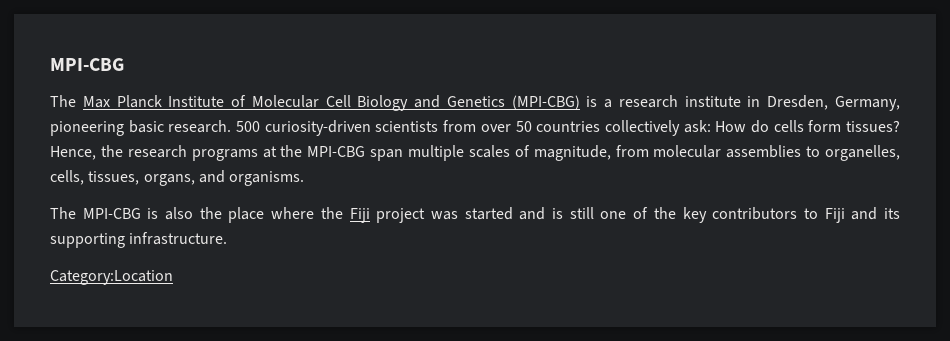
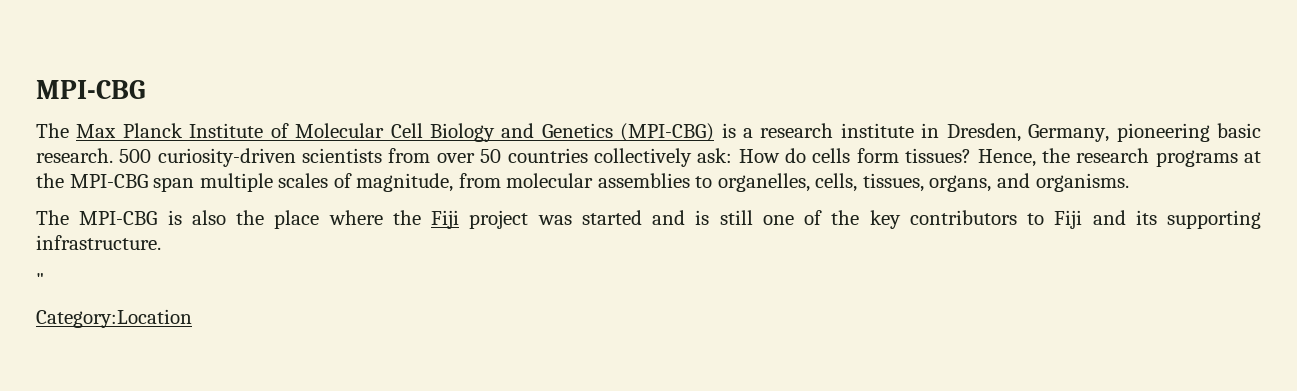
+ "

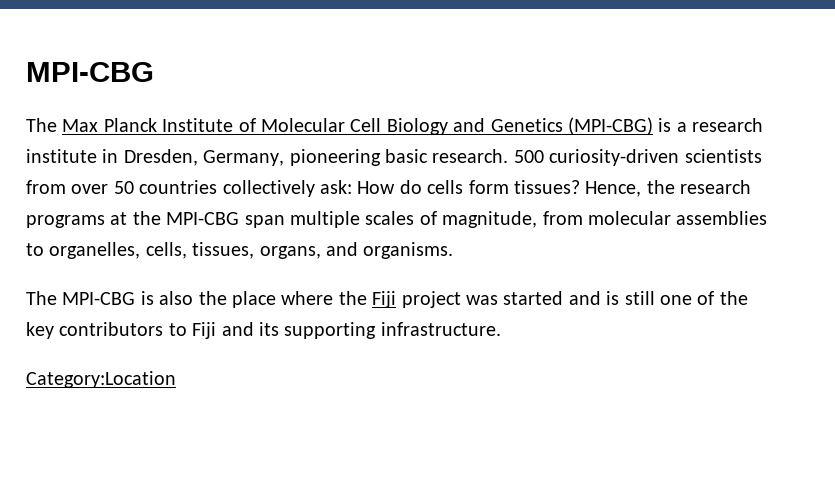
- "

